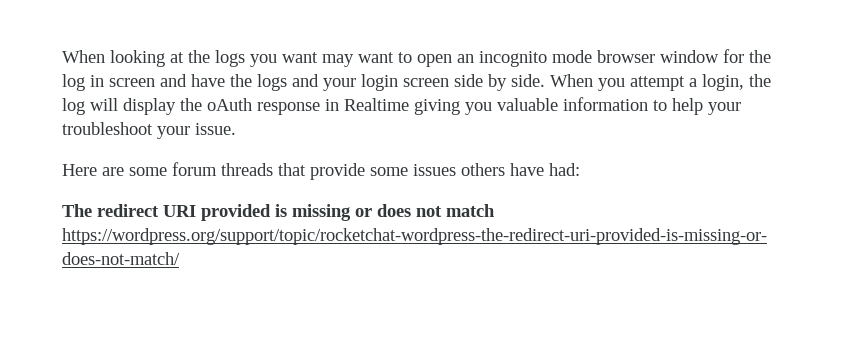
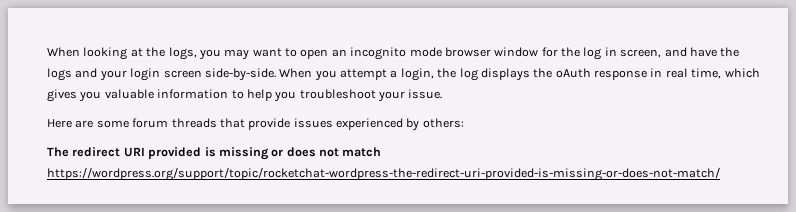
- When looking at the logs you want may want to open an incognito mode browser window for the log in screen and have the logs and your login screen side by side.
+ When looking at the logs, you may want to open an incognito mode browser window for the log in screen, and have the logs and your login screen side-by-side.
- When you attempt a login, the log will display the oAuth response in Realtime giving you valuable information to help your troubleshoot your issue.
+ When you attempt a login, the log displays the oAuth response in real time, which gives you valuable information to help you troubleshoot your issue.
- Here are some forum threads that provide some issues others have had:
+ Here are some forum threads that provide issues experienced by others:

